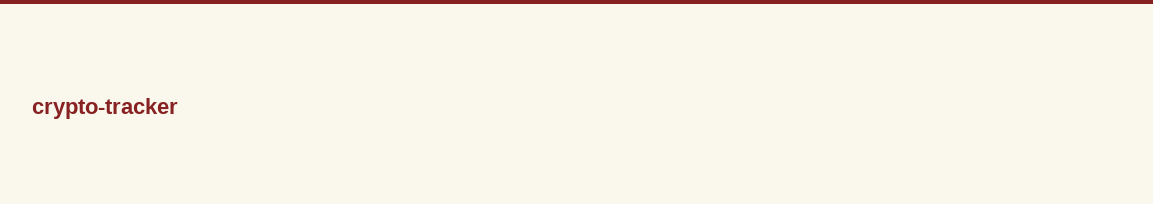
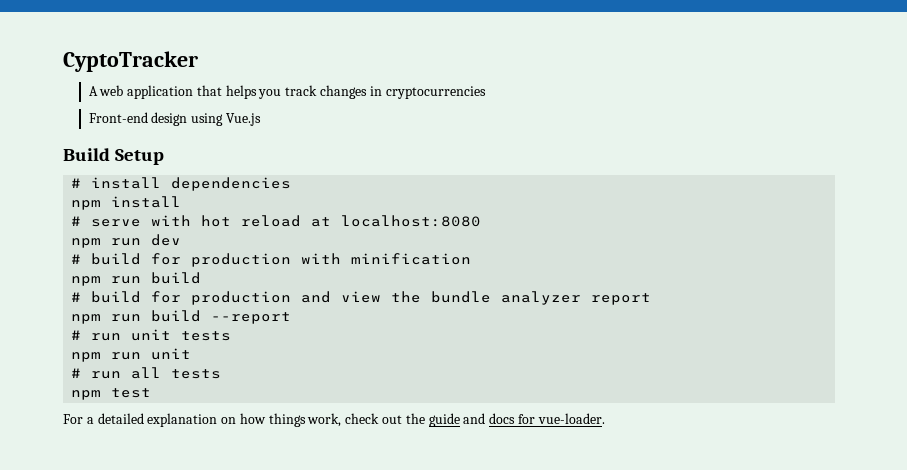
- crypto-tracker
+ CyptoTracker
+ A web application that helps you track changes in cryptocurrencies
+ Front-end design using Vue.js
+ Build Setup
+ # install dependencies
+ npm install
+ # serve with hot reload at localhost:8080
+ npm run dev
+ # build for production with minification
+ npm run build
+ # build for production and view the bundle analyzer report
+ npm run build --report
+ # run unit tests
+ npm run unit
+ # run all tests
+ npm test
+ For a detailed explanation on how things work, check out the guide and docs for vue-loader.

